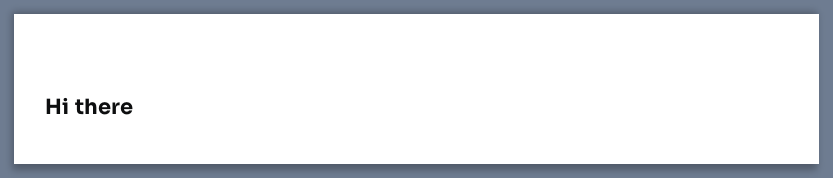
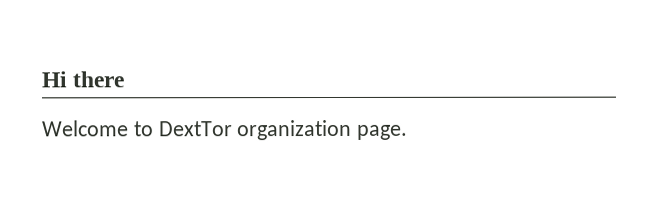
+ Welcome to DextTor organization page.

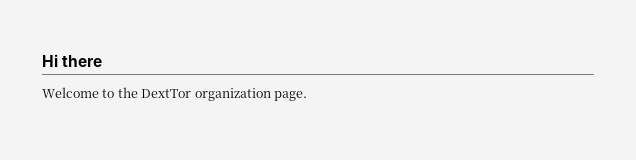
- Welcome to DextTor organization page.
+ Welcome to the DextTor organization page.

